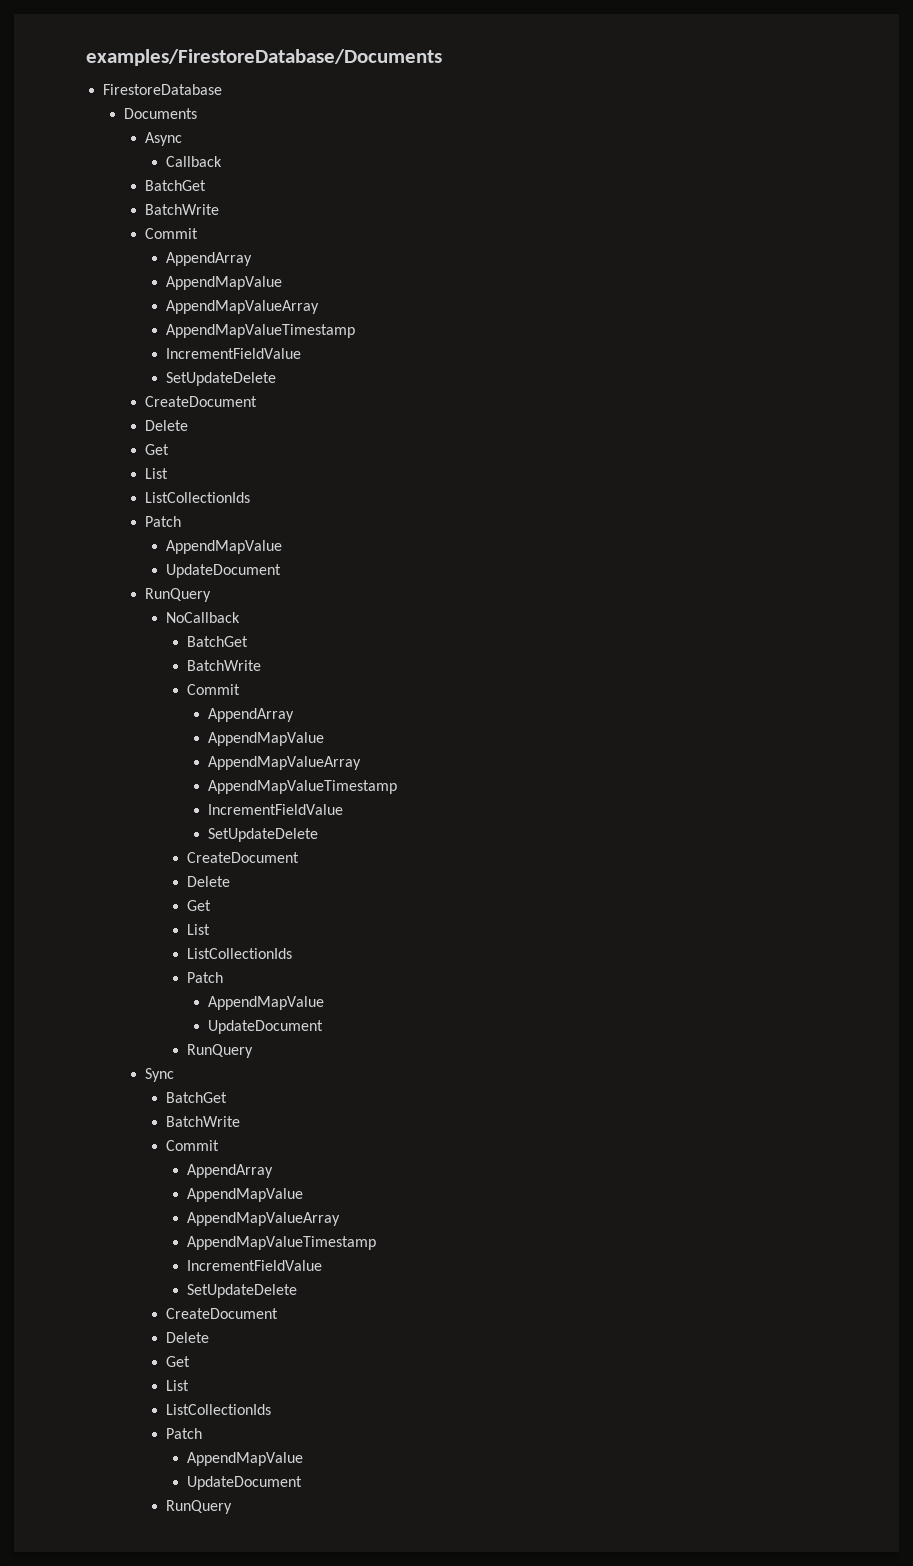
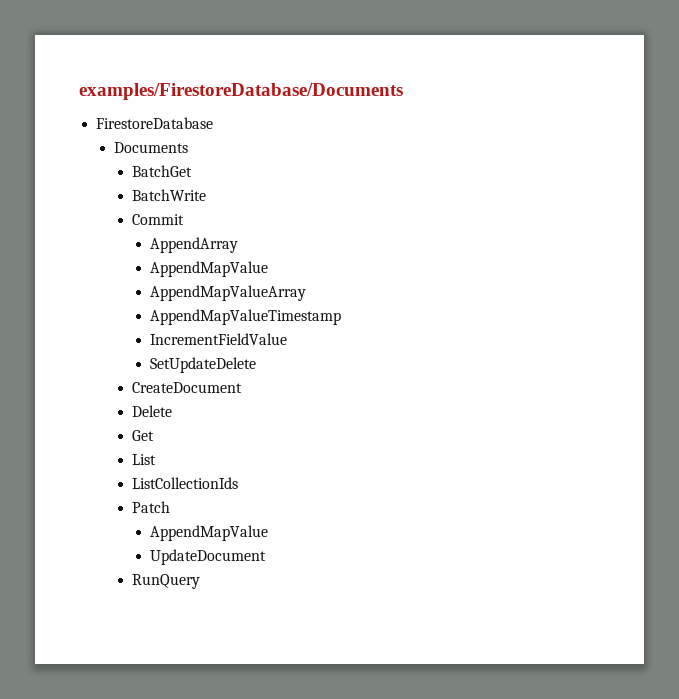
- Async
- Callback
- NoCallback
- BatchGet
- BatchWrite
- Commit
- AppendArray
- AppendMapValue
- AppendMapValueArray
- AppendMapValueTimestamp
- IncrementFieldValue
- SetUpdateDelete
- CreateDocument
- Delete
- Get
- List
- ListCollectionIds
- Patch
- AppendMapValue
- UpdateDocument
- RunQuery
- Sync
- BatchGet
- BatchWrite
- Commit
- AppendArray
- AppendMapValue
- AppendMapValueArray
- AppendMapValueTimestamp
- IncrementFieldValue
- SetUpdateDelete
- CreateDocument
- Delete
- Get
- List
- ListCollectionIds
- Patch
- AppendMapValue
- UpdateDocument
- RunQuery

